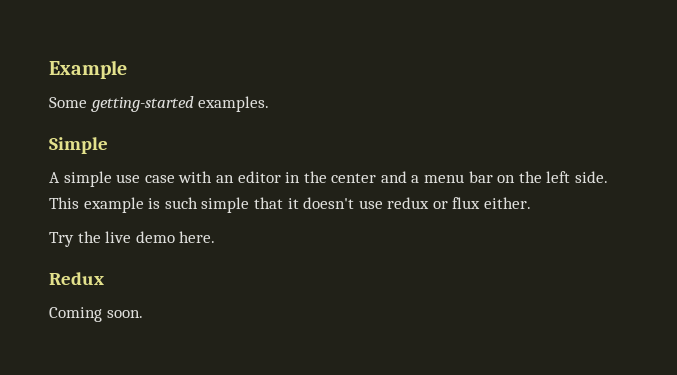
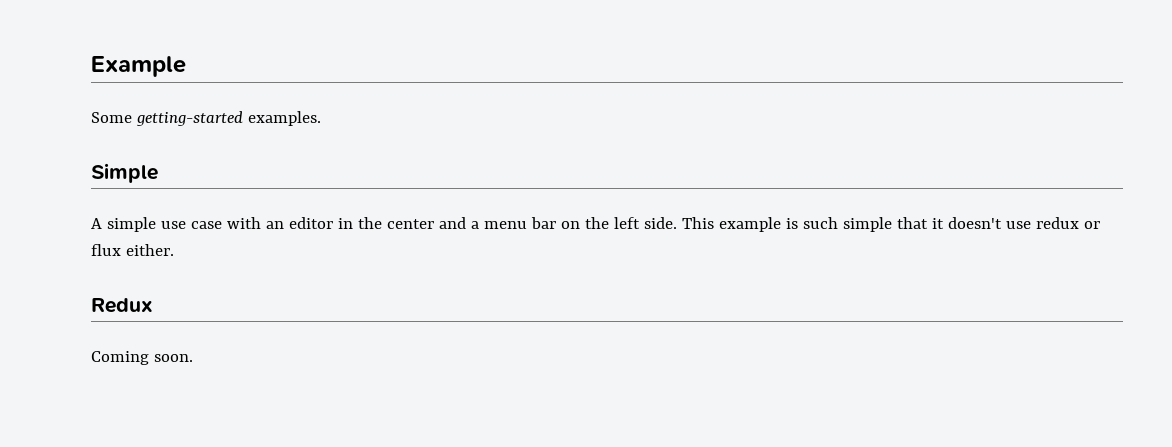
- Try the live demo here.

